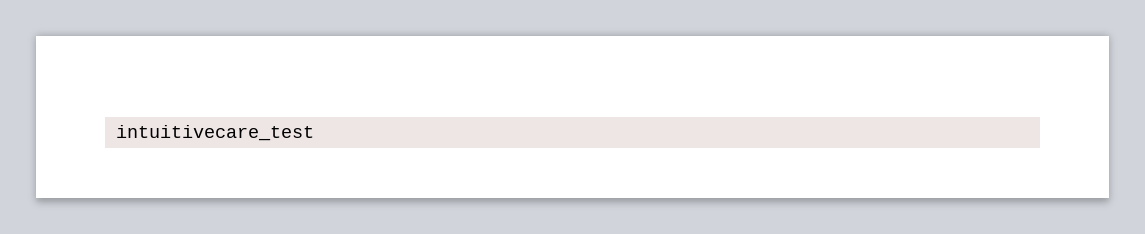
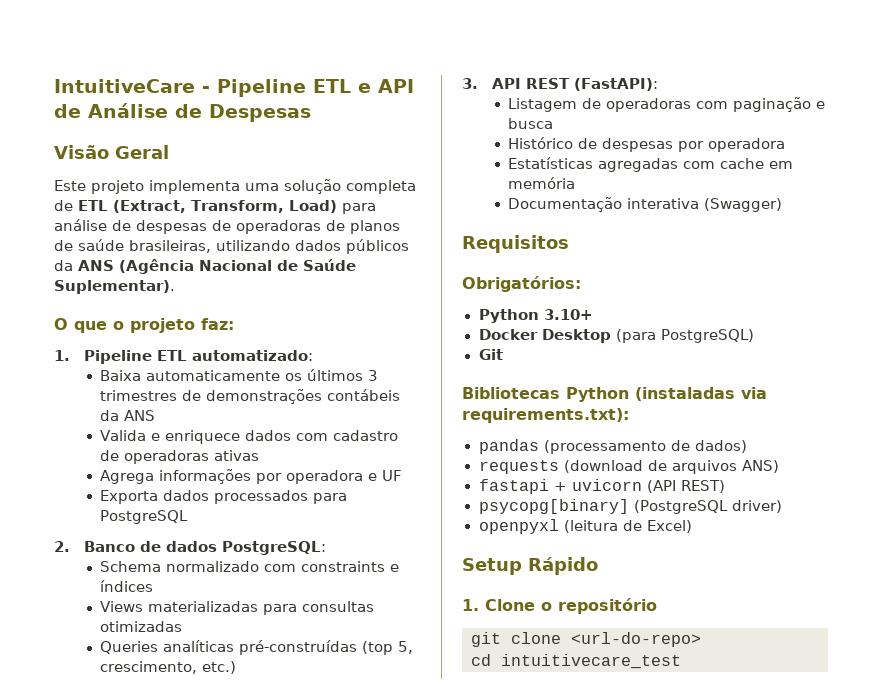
- intuitivecare_test
+ IntuitiveCare - Pipeline ETL e API de Análise de Despesas
+ Visão Geral
+ Este projeto implementa uma solução completa de ETL (Extract, Transform, Load) para análise de despesas de operadoras de planos de saúde brasileiras, utilizando dados públicos da ANS (Agência Nacional de Saúde Suplementar).
+ O que o projeto faz:
+ 1. Pipeline ETL automatizado:
+ Baixa automaticamente os últimos 3 trimestres de demonstrações contábeis da ANS
+ Valida e enriquece dados com cadastro de operadoras ativas
+ Agrega informações por operadora e UF
+ Exporta dados processados para PostgreSQL
+ 2. Banco de dados PostgreSQL:
+ Schema normalizado com constraints e índices
+ Views materializadas para consultas otimizadas
+ Queries analíticas pré-construídas (top 5, crescimento, etc.)
+ 3. API REST (FastAPI):
+ Listagem de operadoras com paginação e busca
+ Histórico de despesas por operadora
+ Estatísticas agregadas com cache em memória
+ Documentação interativa (Swagger)
+ Requisitos
+ Obrigatórios:
+ Python 3.10+
+ Docker Desktop (para PostgreSQL)
+ Git
+ Bibliotecas Python (instaladas via requirements.txt):
+ pandas (processamento de dados)
+ requests (download de arquivos ANS)
+ fastapi + uvicorn (API REST)
+ psycopg[binary] (PostgreSQL driver)
+ openpyxl (leitura de Excel)
+ Setup Rápido
+ 1. Clone o repositório
+ git clone <url-do-repo>
+ cd intuitivecare_test

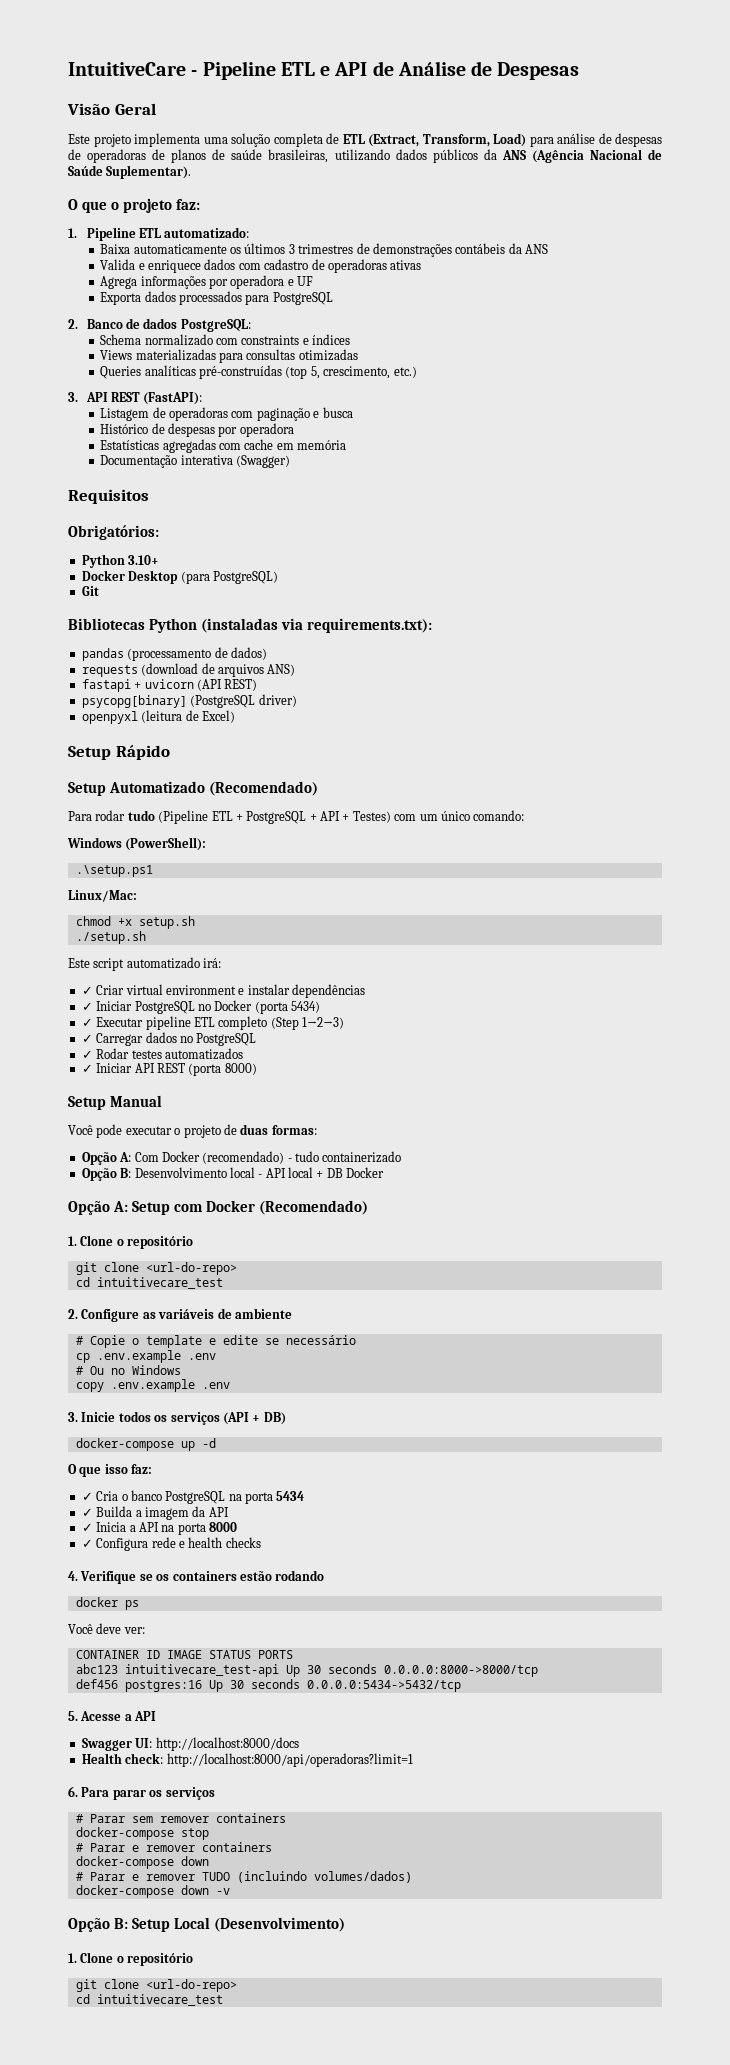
+ Setup Automatizado (Recomendado)
+ Para rodar tudo (Pipeline ETL + PostgreSQL + API + Testes) com um único comando:
+ Windows (PowerShell):
+ .\setup.ps1
+ Linux/Mac:
+ chmod +x setup.sh
+ ./setup.sh
+ Este script automatizado irá:
+ ✓ Criar virtual environment e instalar dependências
+ ✓ Iniciar PostgreSQL no Docker (porta 5434)
+ ✓ Executar pipeline ETL completo (Step 1→2→3)
+ ✓ Carregar dados no PostgreSQL
+ ✓ Rodar testes automatizados
+ ✓ Iniciar API REST (porta 8000)
+ Setup Manual
+ Você pode executar o projeto de duas formas:
+ Opção A: Com Docker (recomendado) - tudo containerizado
+ Opção B: Desenvolvimento local - API local + DB Docker
+ Opção A: Setup com Docker (Recomendado)
+ 1. Clone o repositório
+ git clone <url-do-repo>
+ cd intuitivecare_test
+ 2. Configure as variáveis de ambiente
+ # Copie o template e edite se necessário
+ cp .env.example .env
+ # Ou no Windows
+ copy .env.example .env
+ 3. Inicie todos os serviços (API + DB)
+ docker-compose up -d
+ O que isso faz:
+ ✓ Cria o banco PostgreSQL na porta 5434
+ ✓ Builda a imagem da API
+ ✓ Inicia a API na porta 8000
+ ✓ Configura rede e health checks
+ 4. Verifique se os containers estão rodando
+ docker ps
+ Você deve ver:
+ CONTAINER ID IMAGE STATUS PORTS
+ abc123 intuitivecare_test-api Up 30 seconds 0.0.0.0:8000->8000/tcp
+ def456 postgres:16 Up 30 seconds 0.0.0.0:5434->5432/tcp
+ 5. Acesse a API
+ Swagger UI: http://localhost:8000/docs
+ Health check: http://localhost:8000/api/operadoras?limit=1
+ 6. Para parar os serviços
+ # Parar sem remover containers
+ docker-compose stop
+ # Parar e remover containers
+ docker-compose down
+ # Parar e remover TUDO (incluindo volumes/dados)
+ docker-compose down -v
+ Opção B: Setup Local (Desenvolvimento)

